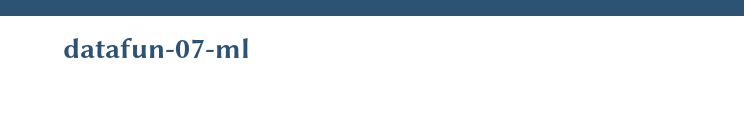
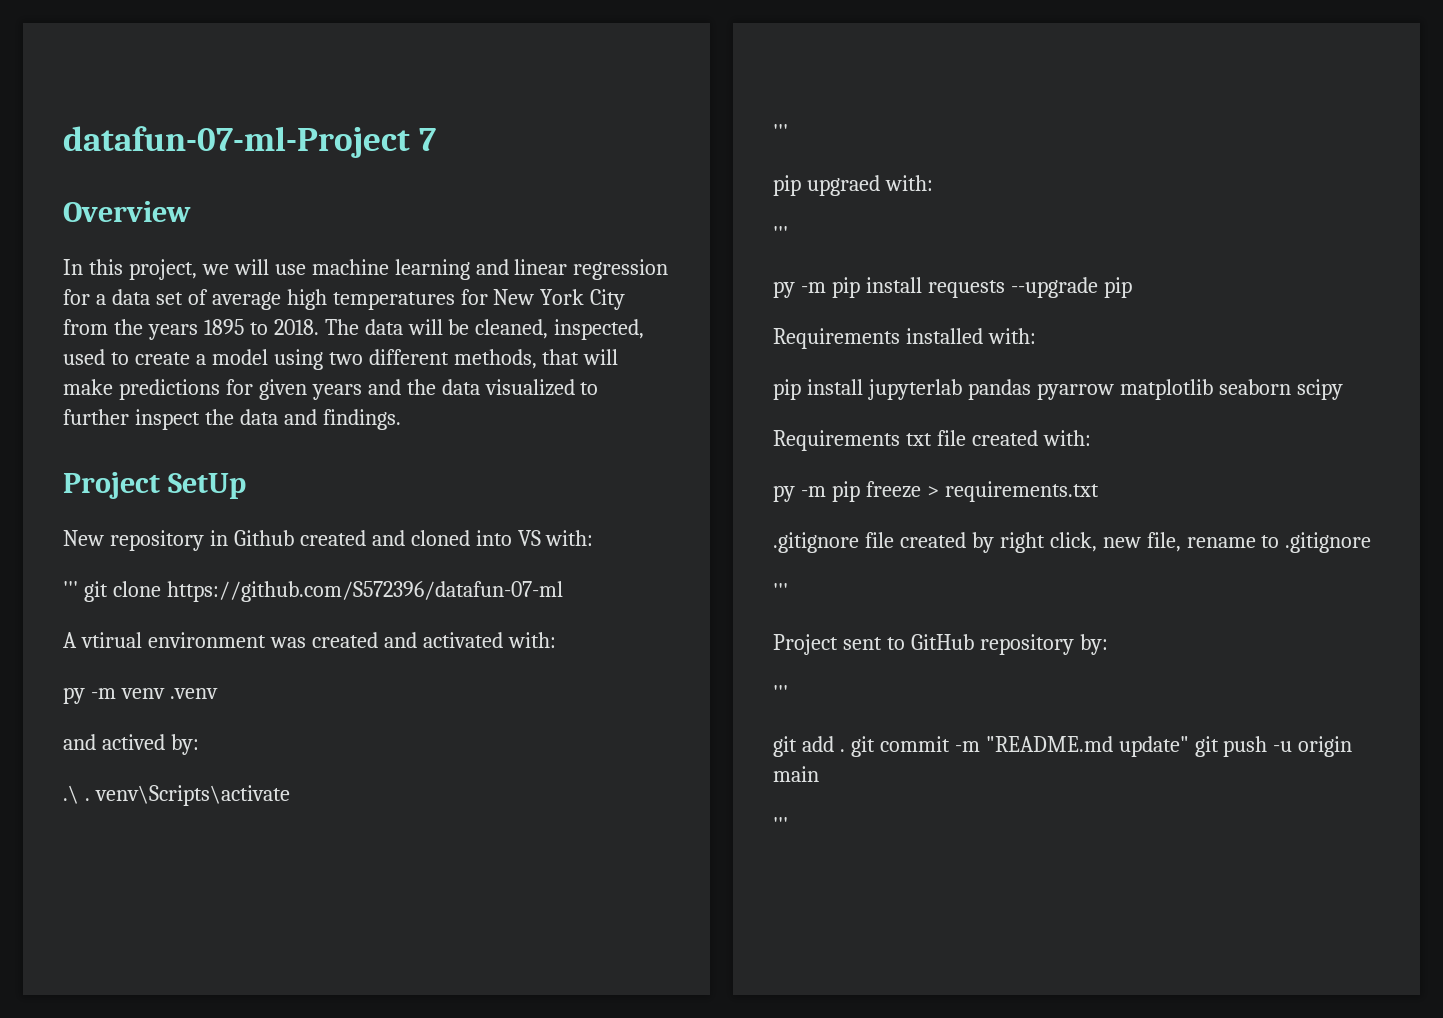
- datafun-07-ml
+ datafun-07-ml-Project 7
+ Overview
+ In this project, we will use machine learning and linear regression for a data set of average high temperatures for New York City from the years 1895 to 2018. The data will be cleaned, inspected, used to create a model using two different methods, that will make predictions for given years and the data visualized to further inspect the data and findings.
+ Project SetUp
+ New repository in Github created and cloned into VS with:
+ ''' git clone https://github.com/S572396/datafun-07-ml
+ A vtirual environment was created and activated with:
+ py -m venv .venv
+ and actived by:
+ .\ . venv\Scripts\activate
+ '''
+ pip upgraed with:
+ '''
+ py -m pip install requests --upgrade pip
+ Requirements installed with:
+ pip install jupyterlab pandas pyarrow matplotlib seaborn scipy
+ Requirements txt file created with:
+ py -m pip freeze > requirements.txt
+ .gitignore file created by right click, new file, rename to .gitignore
+ '''
+ Project sent to GitHub repository by:
+ '''
+ git add . git commit -m "README.md update" git push -u origin main
+ '''

